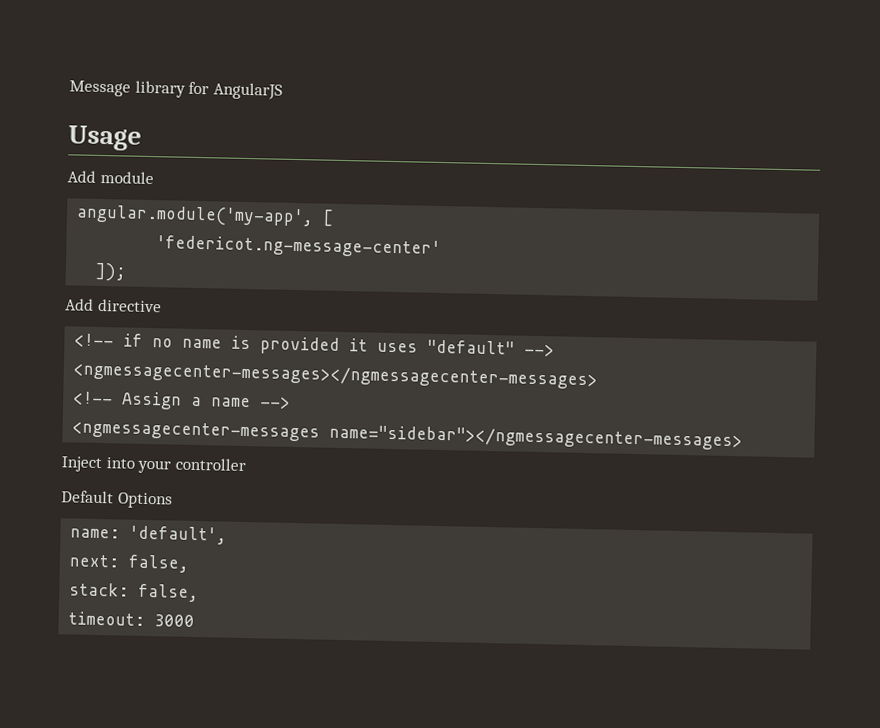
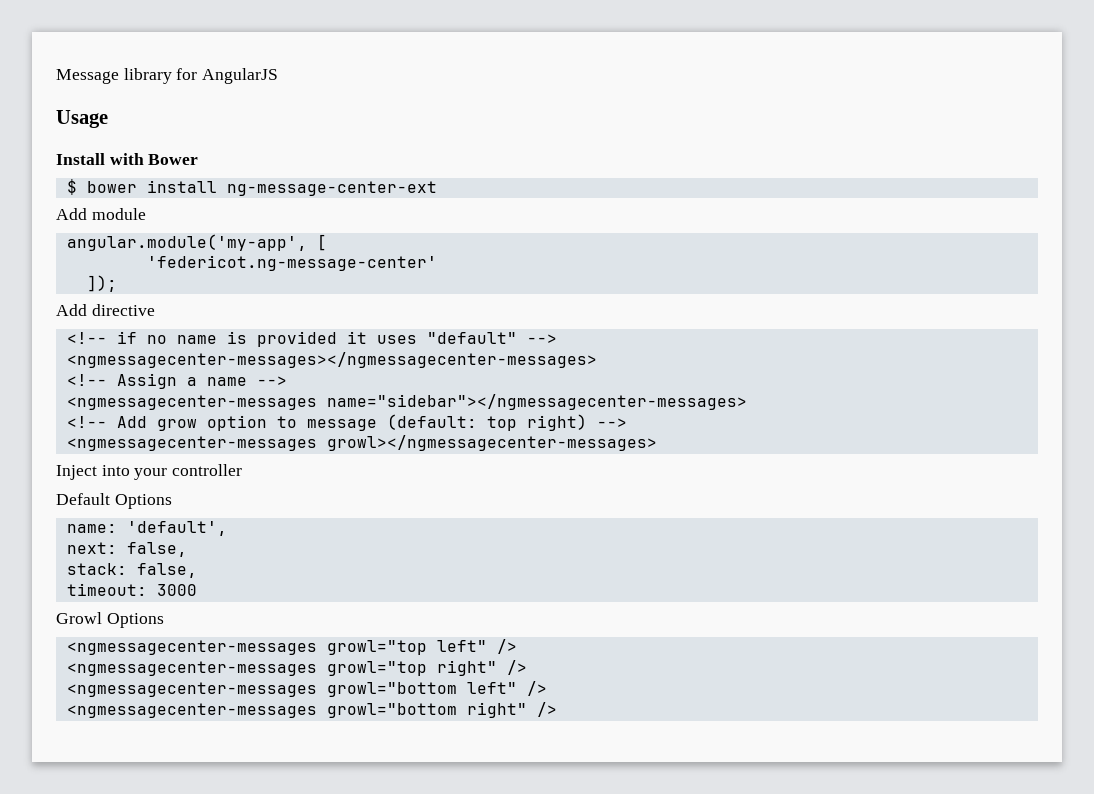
+ Install with Bower
+ $ bower install ng-message-center-ext
+ <!-- Add grow option to message (default: top right) -->
+ <ngmessagecenter-messages growl></ngmessagecenter-messages>
+ Growl Options
+ <ngmessagecenter-messages growl="top left" />
+ <ngmessagecenter-messages growl="top right" />
+ <ngmessagecenter-messages growl="bottom left" />
+ <ngmessagecenter-messages growl="bottom right" />

